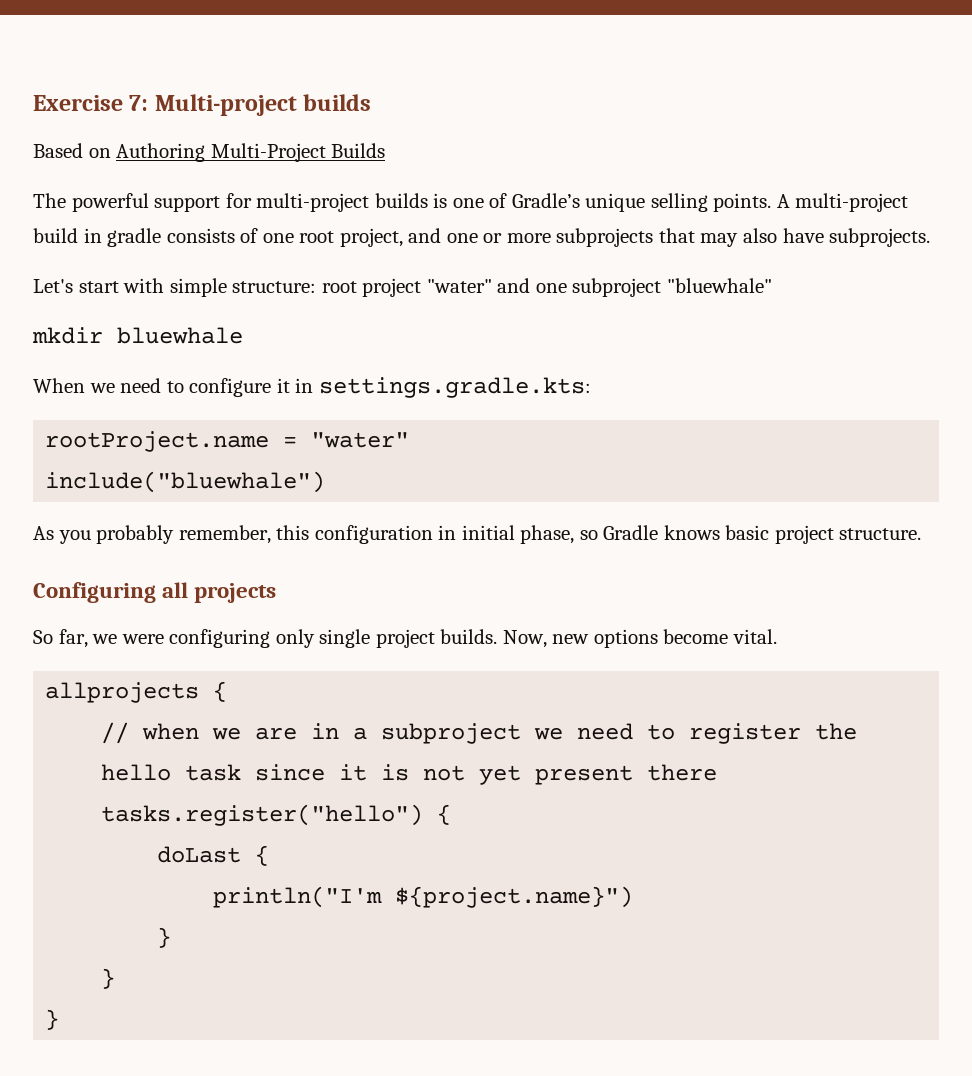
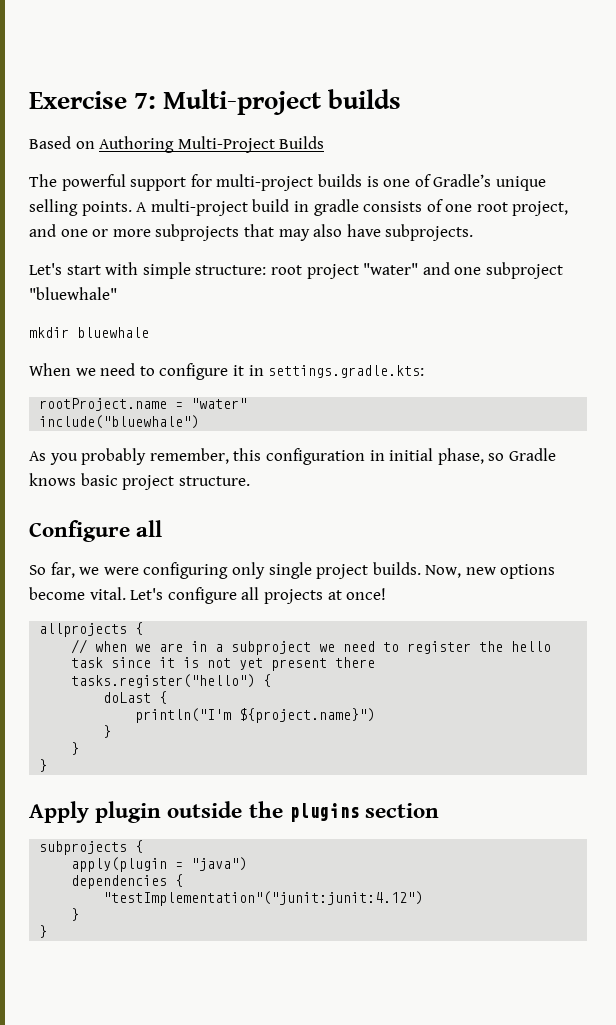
- Configuring all projects
+ Configure all
+ Let's configure all projects at once!
+ Apply plugin outside the plugins section
+ subprojects {
+ apply(plugin = "java")
+ dependencies {
+ "testImplementation"("junit:junit:4.12")
+ }
+ }

